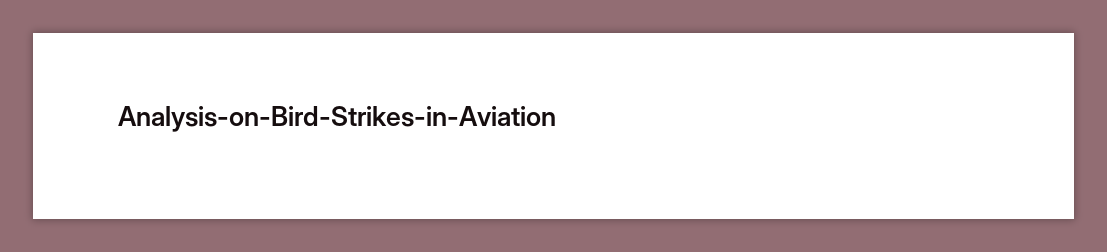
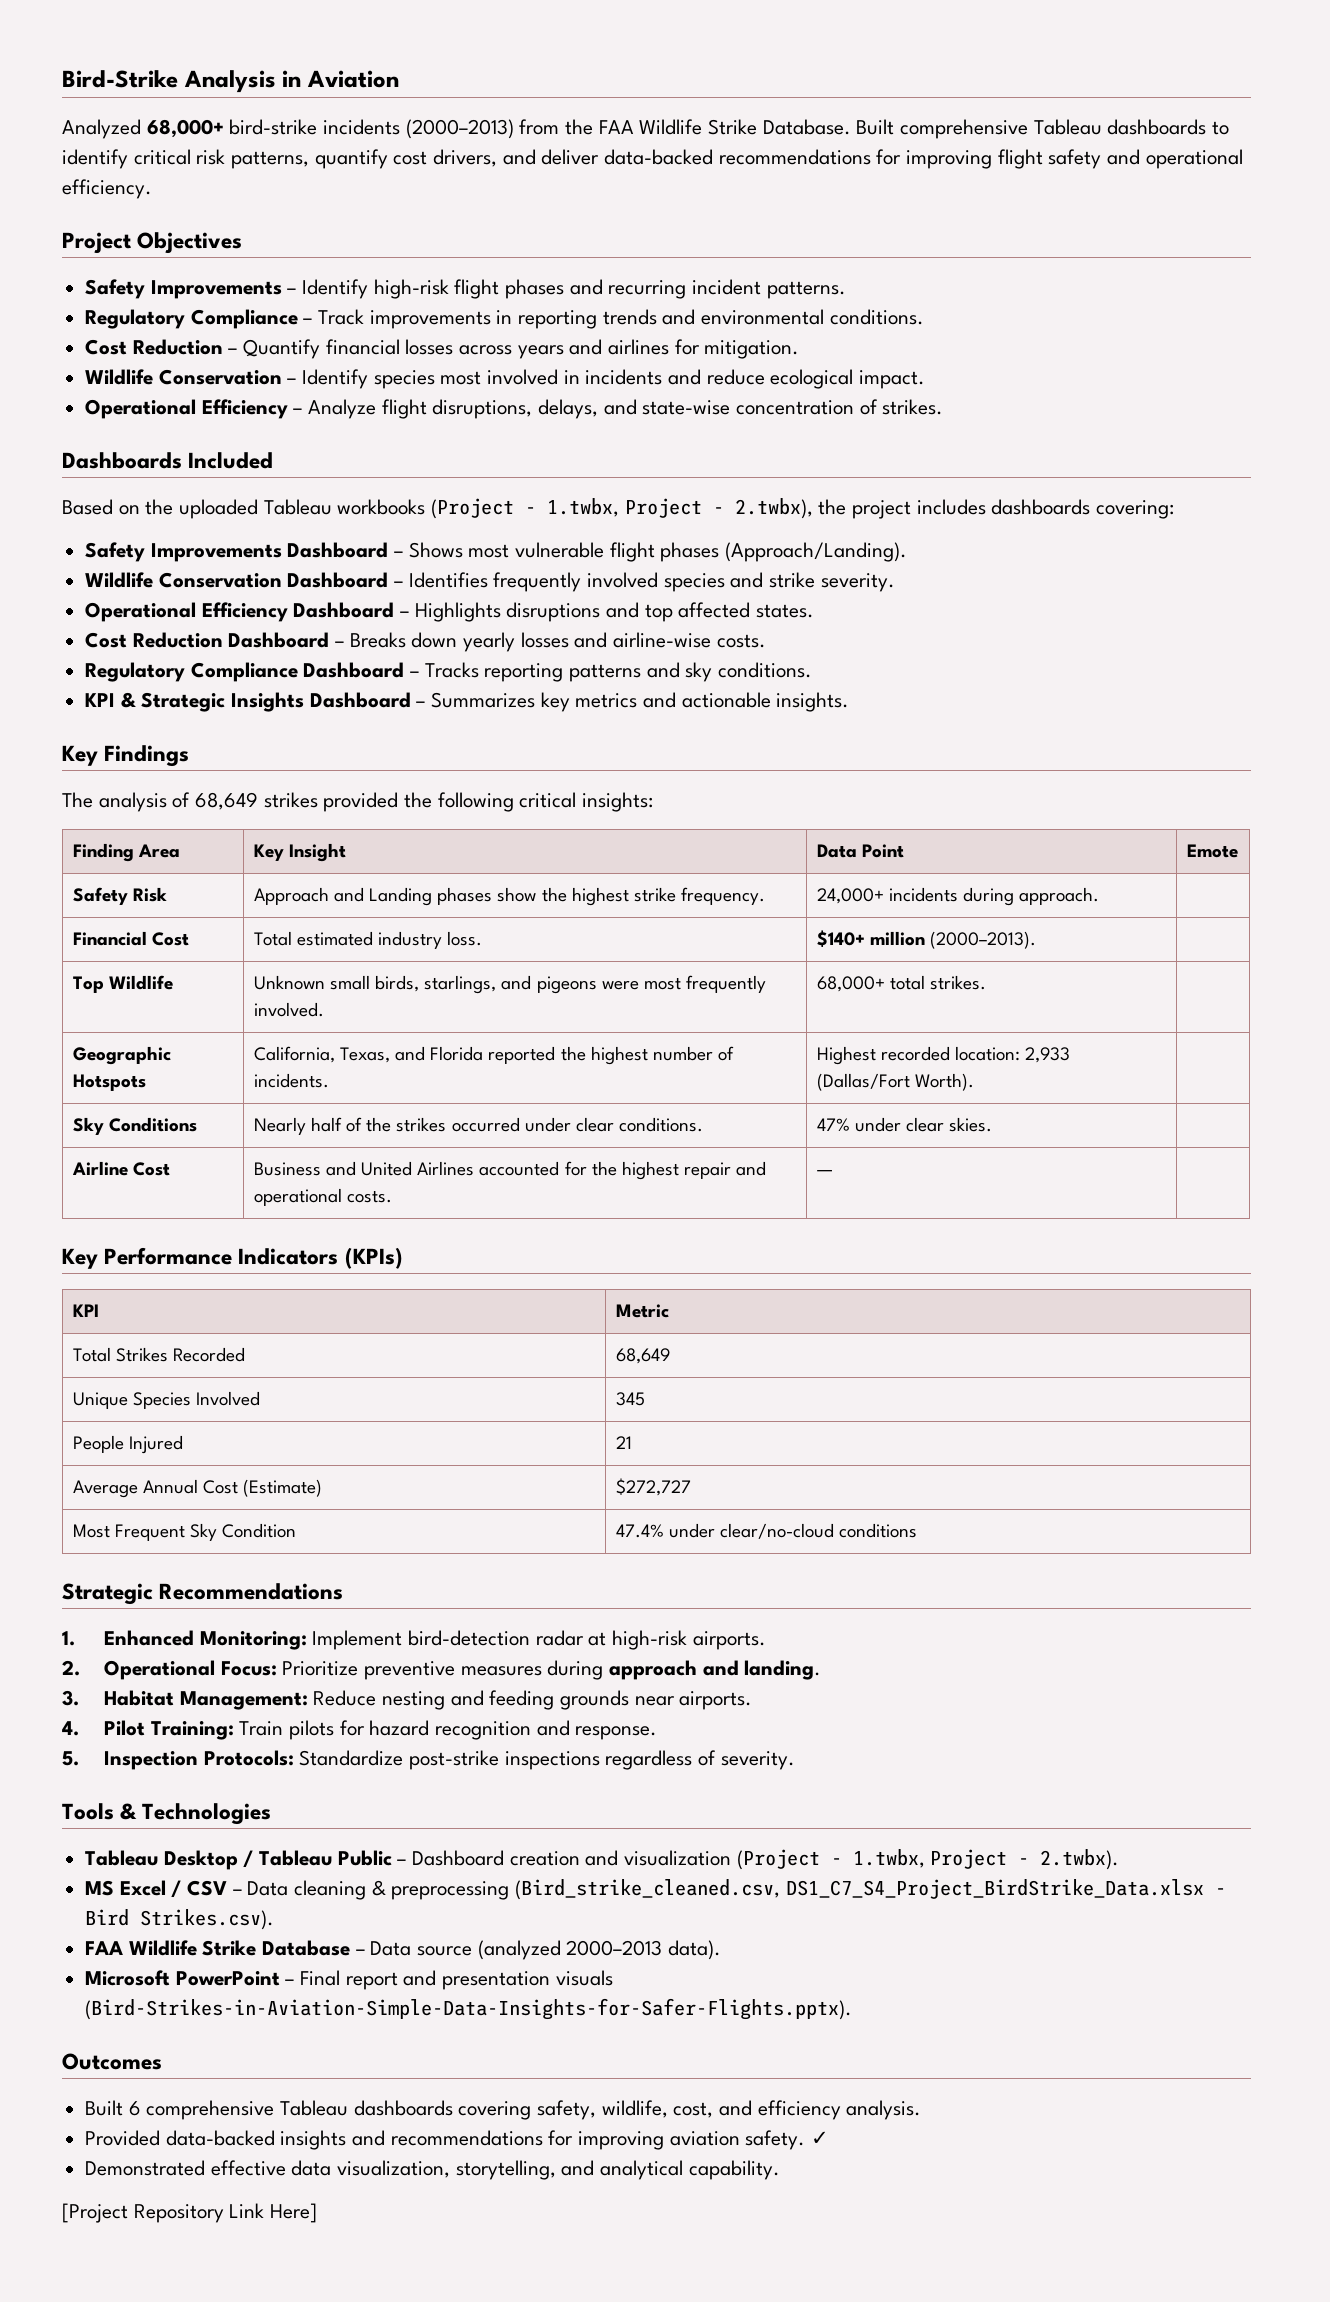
- Analysis-on-Bird-Strikes-in-Aviation
+ Bird-Strike Analysis in Aviation
+ Analyzed 68,000+ bird-strike incidents (2000–2013) from the FAA Wildlife Strike Database. Built comprehensive Tableau dashboards to identify critical risk patterns, quantify cost drivers, and deliver data-backed recommendations for improving flight safety and operational efficiency.
+ Project Objectives
+ Safety Improvements – Identify high-risk flight phases and recurring incident patterns.
+ Regulatory Compliance – Track improvements in reporting trends and environmental conditions.
+ Cost Reduction – Quantify financial losses across years and airlines for mitigation.
+ Wildlife Conservation – Identify species most involved in incidents and reduce ecological impact.
+ Operational Efficiency – Analyze flight disruptions, delays, and state-wise concentration of strikes.
+ Dashboards Included
+ Based on the uploaded Tableau workbooks (Project - 1.twbx, Project - 2.twbx), the project includes dashboards covering:
+ Safety Improvements Dashboard – Shows most vulnerable flight phases (Approach/Landing).
+ Wildlife Conservation Dashboard – Identifies frequently involved species and strike severity.
+ Operational Efficiency Dashboard – Highlights disruptions and top affected states.
+ Cost Reduction Dashboard – Breaks down yearly losses and airline-wise costs.
+ Regulatory Compliance Dashboard – Tracks reporting patterns and sky conditions.
+ KPI & Strategic Insights Dashboard – Summarizes key metrics and actionable insights.
+ Key Findings
+ The analysis of 68,649 strikes provided the following critical insights:
+ Finding Area | Key Insight | Data Point | Emote
+ Safety Risk | Approach and Landing phases show the highest strike frequency. | 24,000+ incidents during approach. |
+ Financial Cost | Total estimated industry loss. | $140+ million (2000–2013). |
+ Top Wildlife | Unknown small birds, starlings, and pigeons were most frequently involved. | 68,000+ total strikes. |
+ Geographic Hotspots | California, Texas, and Florida reported the highest number of incidents. | Highest recorded location: 2,933 (Dallas/Fort Worth). |
+ Sky Conditions | Nearly half of the strikes occurred under clear conditions. | 47% under clear skies. |
+ Airline Cost | Business and United Airlines accounted for the highest repair and operational costs. | — |
+ Key Performance Indicators (KPIs)
+ KPI | Metric
+ Total Strikes Recorded | 68,649
+ Unique Species Involved | 345
+ People Injured | 21
+ Average Annual Cost (Estimate) | $272,727
+ Most Frequent Sky Condition | 47.4% under clear/no-cloud conditions
+ Strategic Recommendations
+ 1. Enhanced Monitoring: Implement bird-detection radar at high-risk airports.
+ 2. Operational Focus: Prioritize preventive measures during approach and landing.
+ 3. Habitat Management: Reduce nesting and feeding grounds near airports.
+ 4. Pilot Training: Train pilots for hazard recognition and response.
+ 5. Inspection Protocols: Standardize post-strike inspections regardless of severity.
+ Tools & Technologies
+ Tableau Desktop / Tableau Public – Dashboard creation and visualization (Project - 1.twbx, Project - 2.twbx).
+ MS Excel / CSV – Data cleaning & preprocessing (Bird_strike_cleaned.csv, DS1_C7_S4_Project_BirdStrike_Data.xlsx - Bird Strikes.csv).
+ FAA Wildlife Strike Database – Data source (analyzed 2000–2013 data).
+ Microsoft PowerPoint – Final report and presentation visuals (Bird-Strikes-in-Aviation-Simple-Data-Insights-for-Safer-Flights.pptx).
+ Outcomes
+ Built 6 comprehensive Tableau dashboards covering safety, wildlife, cost, and efficiency analysis.
+ Provided data-backed insights and recommendations for improving aviation safety. ✓
+ Demonstrated effective data visualization, storytelling, and analytical capability.
+ [Project Repository Link Here]

